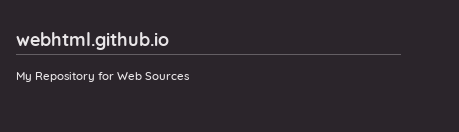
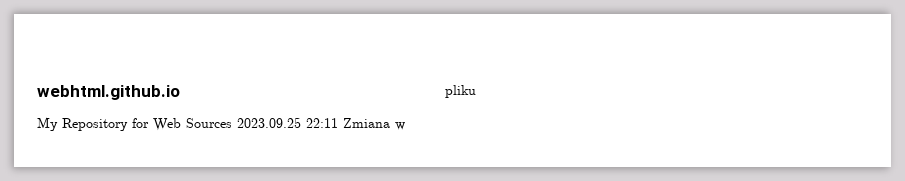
- My Repository for Web Sources
+ My Repository for Web Sources 2023.09.25 22:11 Zmiana w pliku

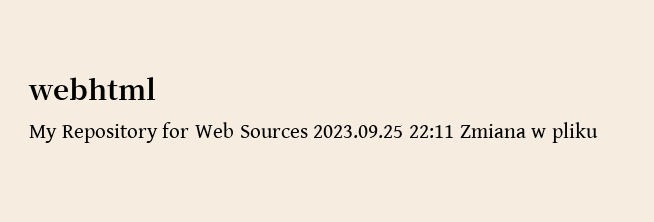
- webhtml.github.io
+ webhtml

